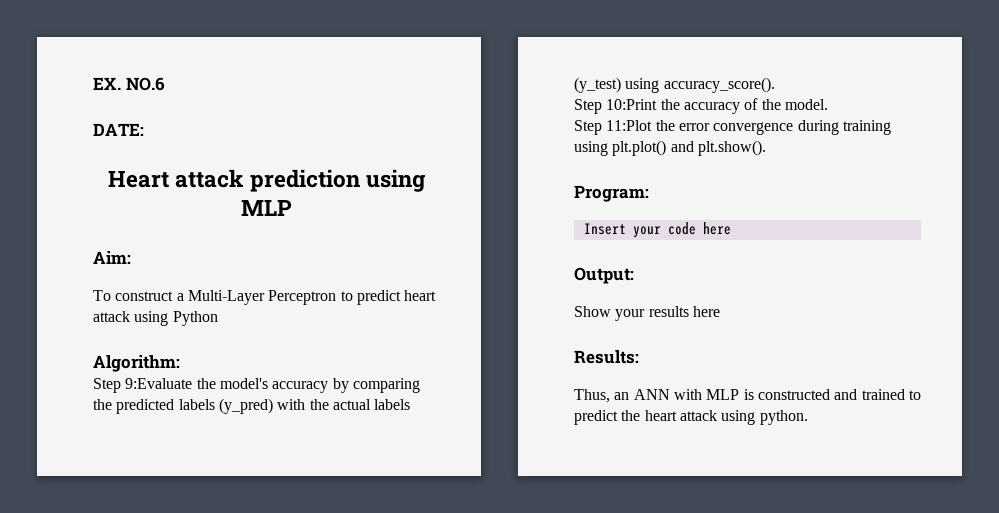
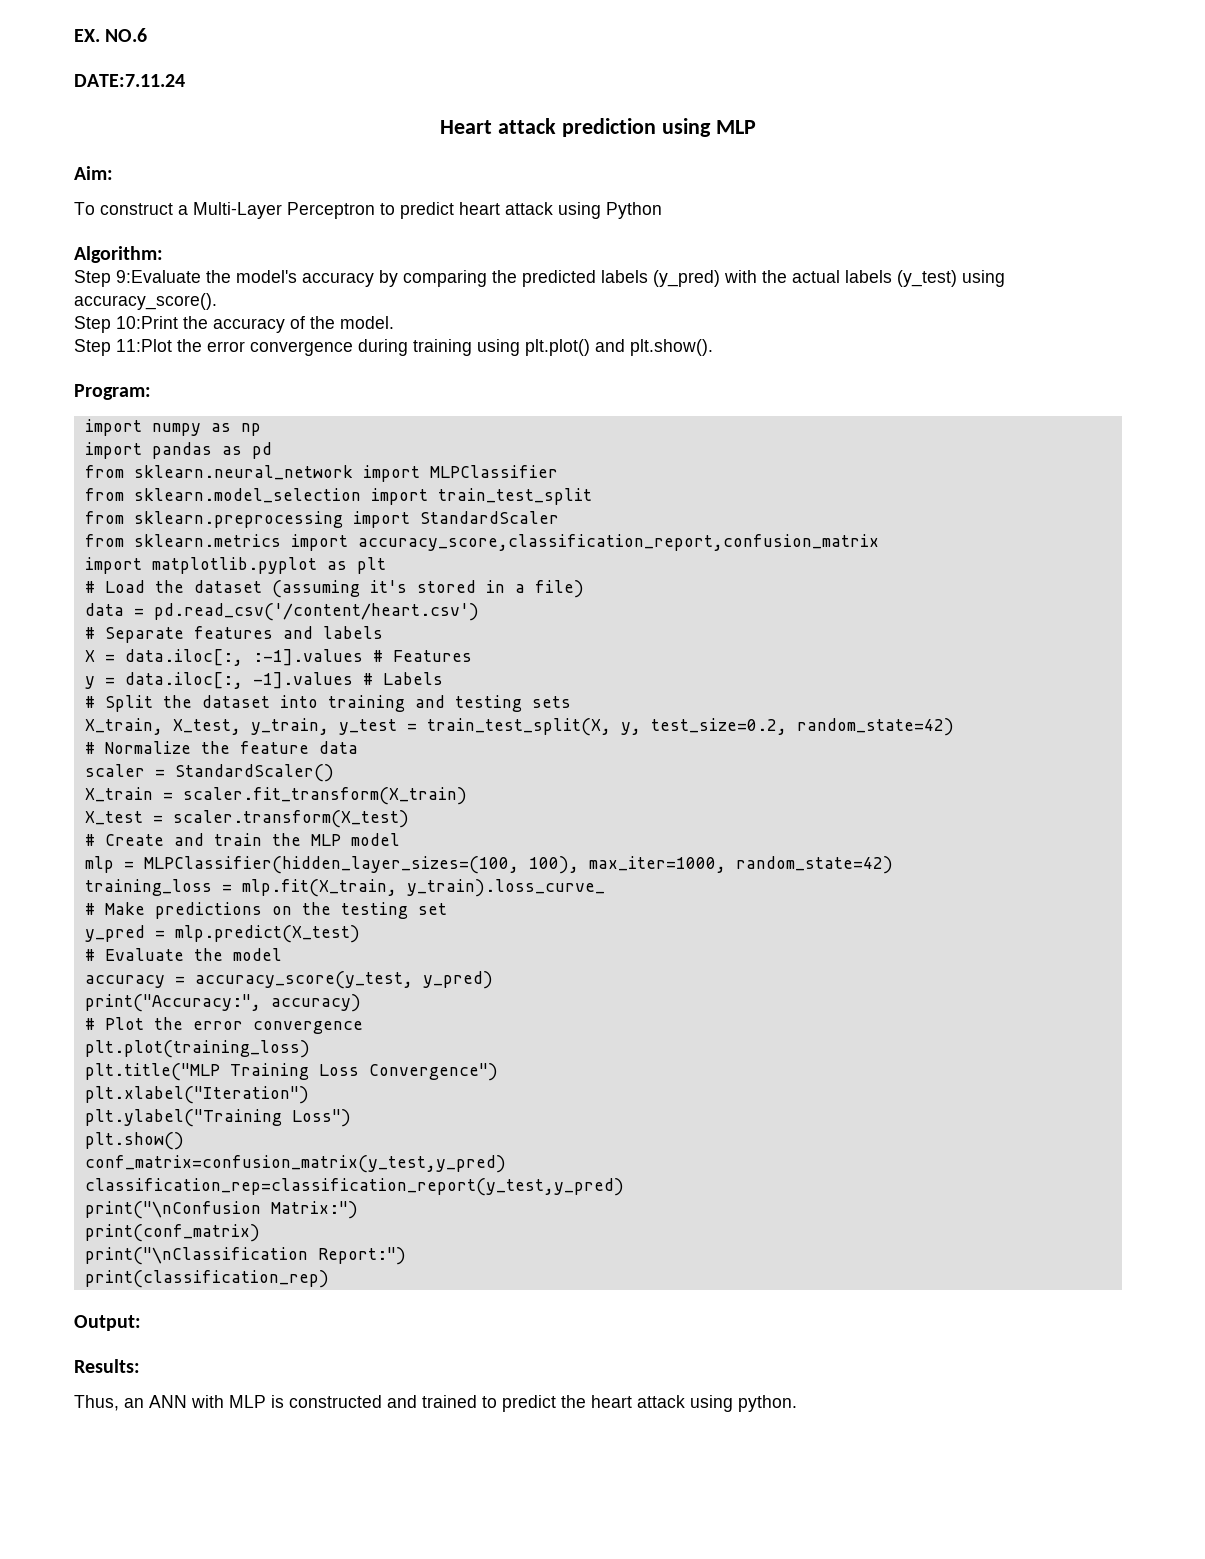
- DATE:
+ DATE:7.11.24
- Insert your code here
+ import numpy as np
+ import pandas as pd
+ from sklearn.neural_network import MLPClassifier
+ from sklearn.model_selection import train_test_split
+ from sklearn.preprocessing import StandardScaler
+ from sklearn.metrics import accuracy_score,classification_report,confusion_matrix
+ import matplotlib.pyplot as plt
+ # Load the dataset (assuming it's stored in a file)
+ data = pd.read_csv('/content/heart.csv')
+ # Separate features and labels
+ X = data.iloc[:, :-1].values # Features
+ y = data.iloc[:, -1].values # Labels
+ # Split the dataset into training and testing sets
+ X_train, X_test, y_train, y_test = train_test_split(X, y, test_size=0.2, random_state=42)
+ # Normalize the feature data
+ scaler = StandardScaler()
+ X_train = scaler.fit_transform(X_train)
+ X_test = scaler.transform(X_test)
+ # Create and train the MLP model
+ mlp = MLPClassifier(hidden_layer_sizes=(100, 100), max_iter=1000, random_state=42)
+ training_loss = mlp.fit(X_train, y_train).loss_curve_
+ # Make predictions on the testing set
+ y_pred = mlp.predict(X_test)
+ # Evaluate the model
+ accuracy = accuracy_score(y_test, y_pred)
+ print("Accuracy:", accuracy)
+ # Plot the error convergence
+ plt.plot(training_loss)
+ plt.title("MLP Training Loss Convergence")
+ plt.xlabel("Iteration")
+ plt.ylabel("Training Loss")
+ plt.show()
+ conf_matrix=confusion_matrix(y_test,y_pred)
+ classification_rep=classification_report(y_test,y_pred)
+ print("\nConfusion Matrix:")
+ print(conf_matrix)
+ print("\nClassification Report:")
+ print(classification_rep)
  Output:
- Show your results here

